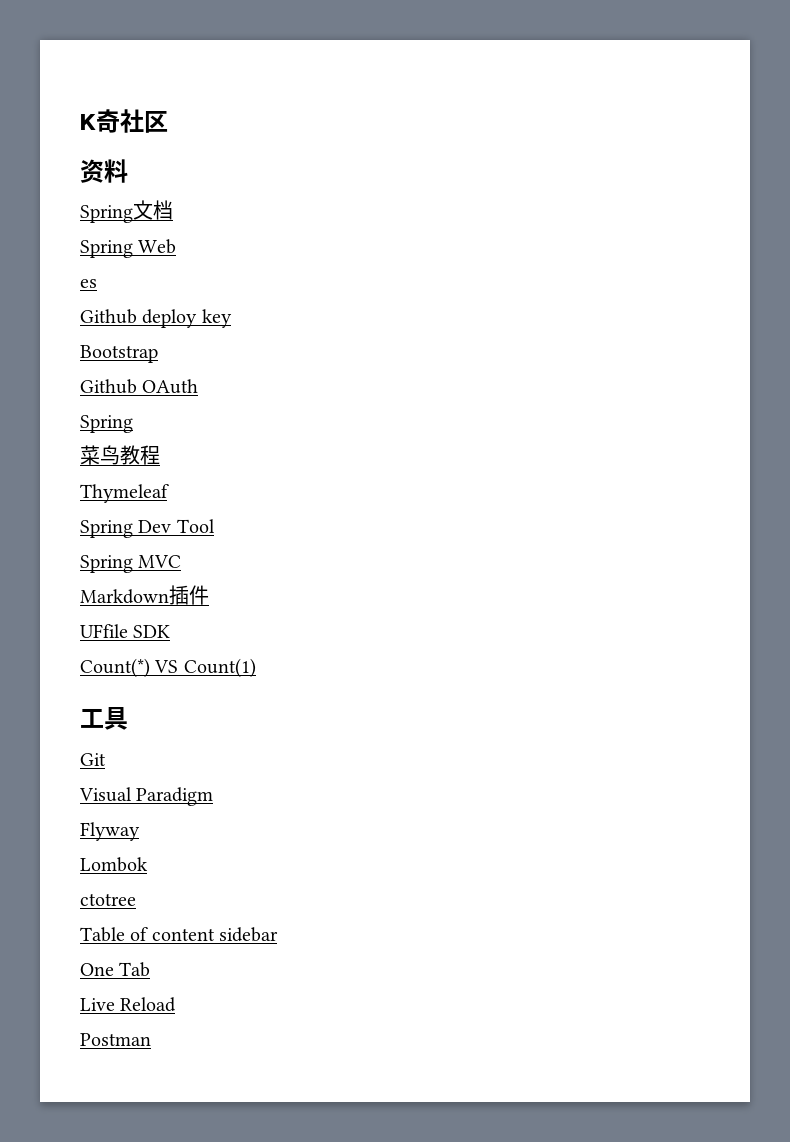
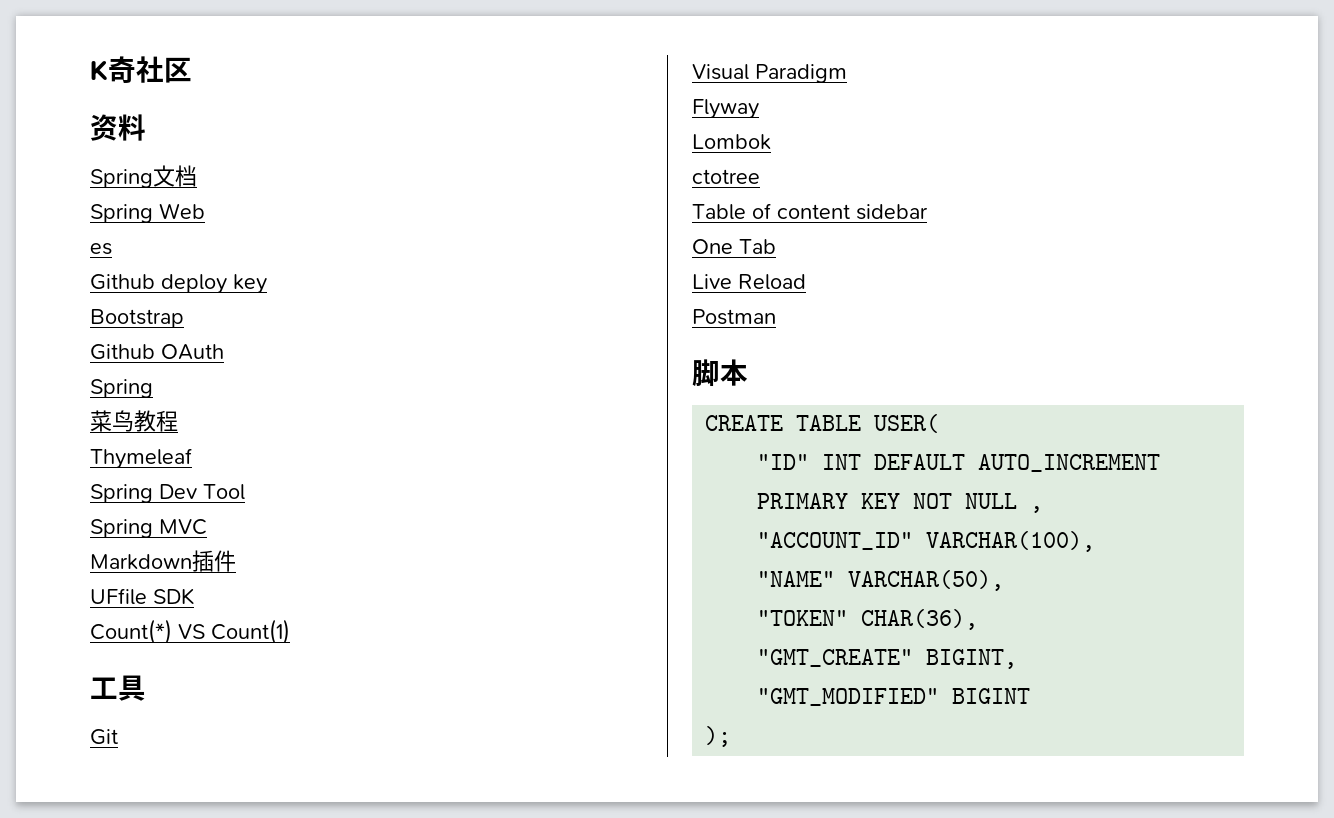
+ 脚本
+ CREATE TABLE USER(
+ "ID" INT DEFAULT AUTO_INCREMENT PRIMARY KEY NOT NULL ,
+ "ACCOUNT_ID" VARCHAR(100),
+ "NAME" VARCHAR(50),
+ "TOKEN" CHAR(36),
+ "GMT_CREATE" BIGINT,
+ "GMT_MODIFIED" BIGINT
+ );

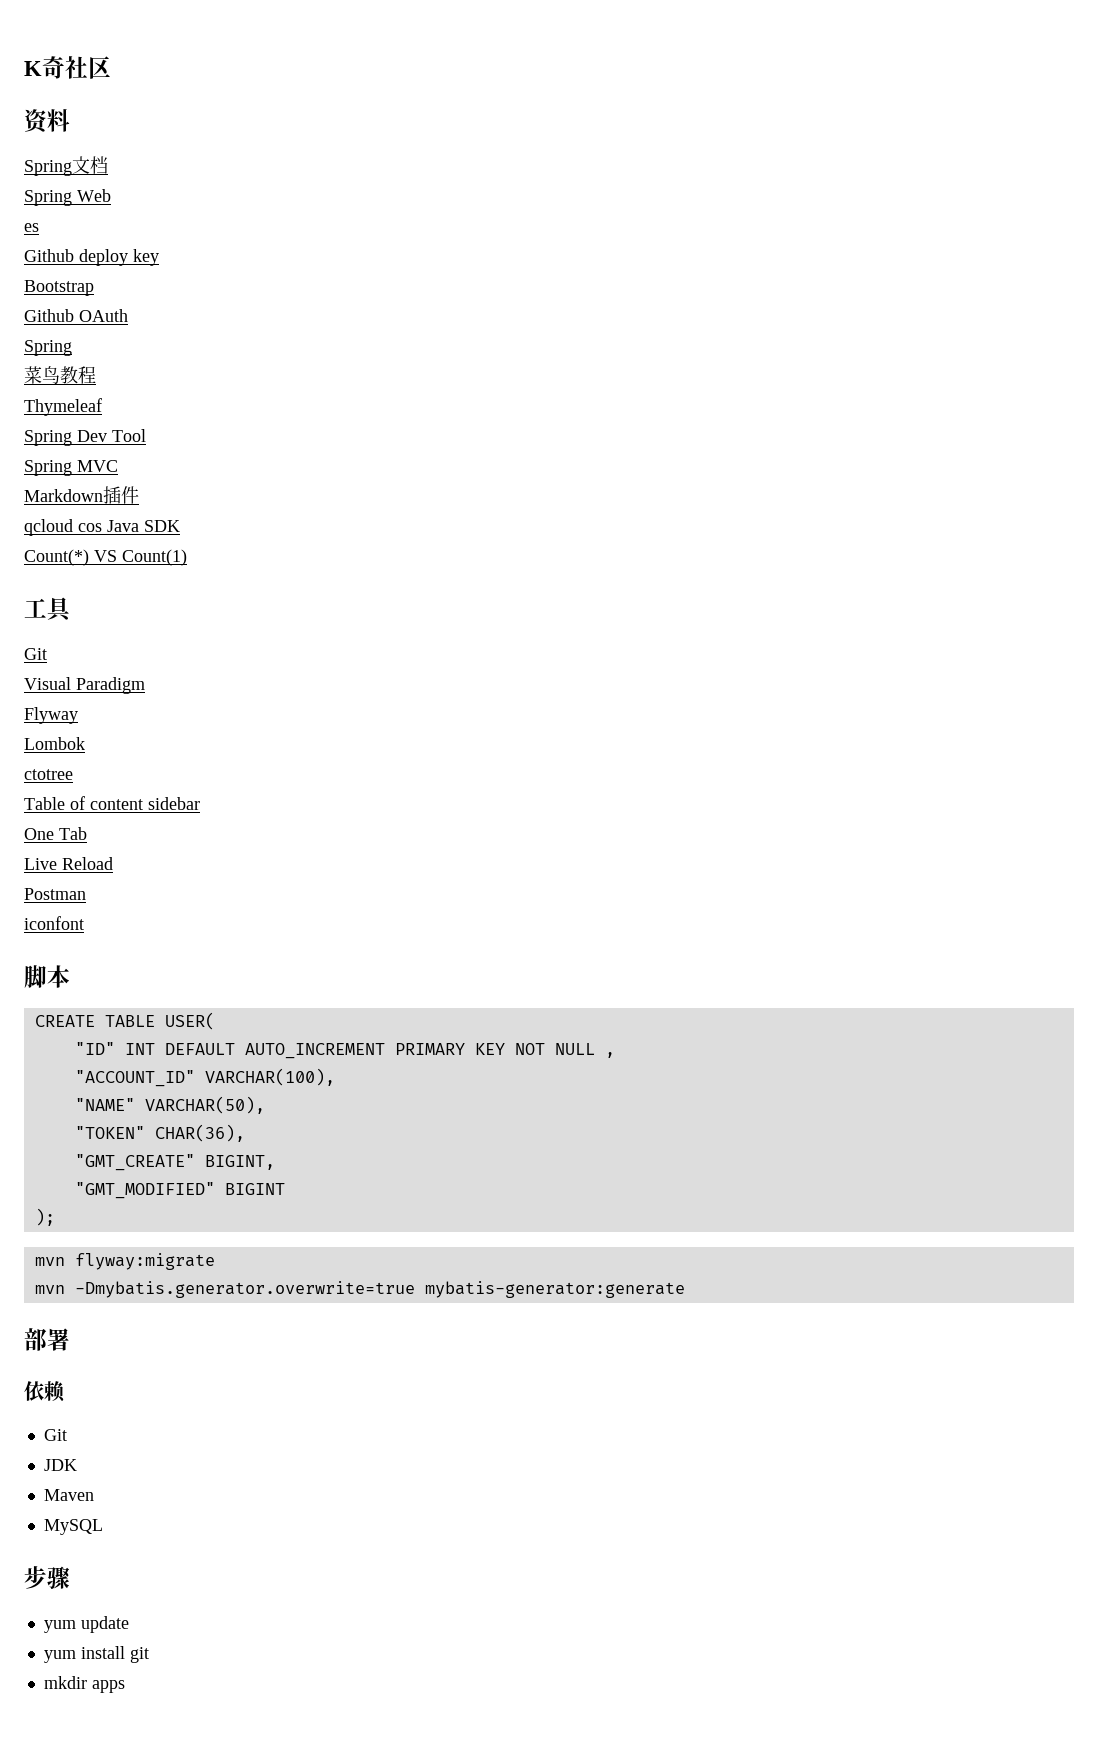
- UFfile SDK
+ qcloud cos Java SDK
+ iconfont
+ mvn flyway:migrate
+ mvn -Dmybatis.generator.overwrite=true mybatis-generator:generate
+ 部署
+ 依赖
+ Git
+ JDK
+ Maven
+ MySQL
+ 步骤
+ yum update
+ yum install git
+ mkdir apps

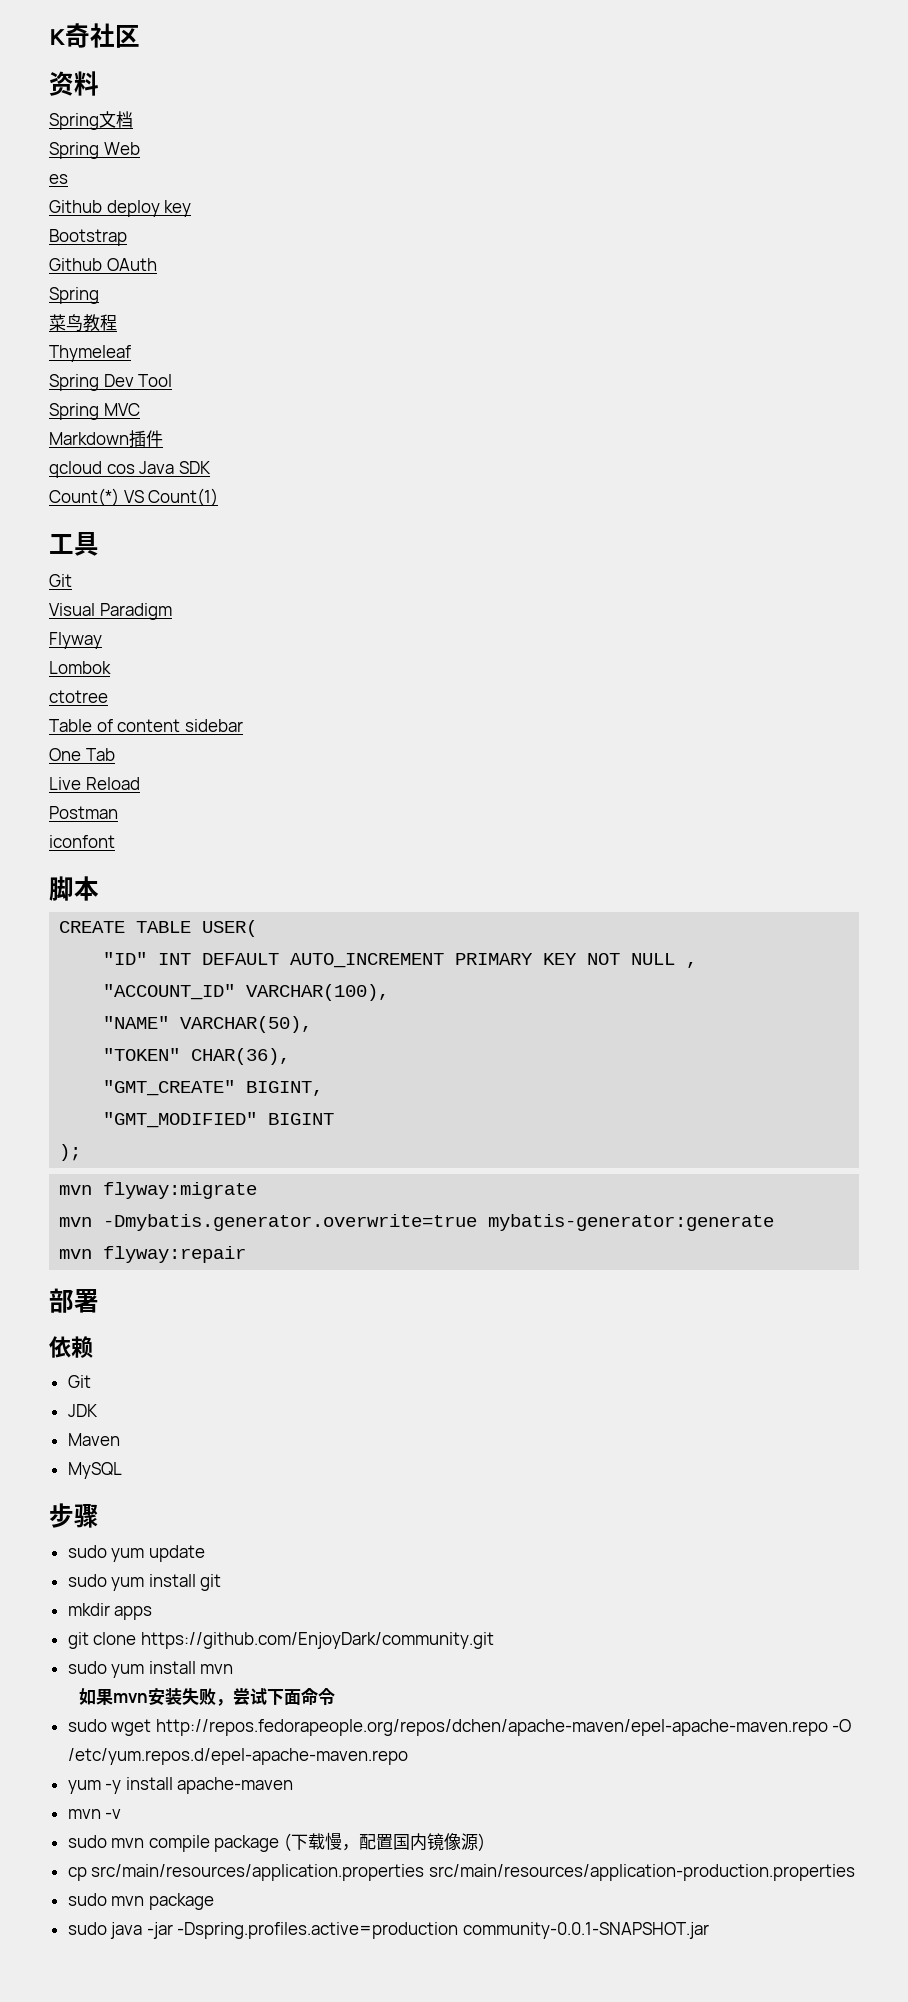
+ mvn flyway:repair
- yum update
+ sudo yum update
- yum install git
+ sudo yum install git
+ git clone https://github.com/EnjoyDark/community.git
+ sudo yum install mvn
+ 如果mvn安装失败，尝试下面命令
+ sudo wget http://repos.fedorapeople.org/repos/dchen/apache-maven/epel-apache-maven.repo -O /etc/yum.repos.d/epel-apache-maven.repo
+ yum -y install apache-maven
+ mvn -v
+ sudo mvn compile package (下载慢，配置国内镜像源)
+ cp src/main/resources/application.properties src/main/resources/application-production.properties
+ sudo mvn package
+ sudo java -jar -Dspring.profiles.active=production community-0.0.1-SNAPSHOT.jar

